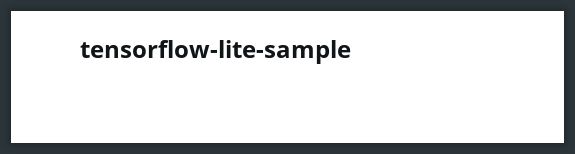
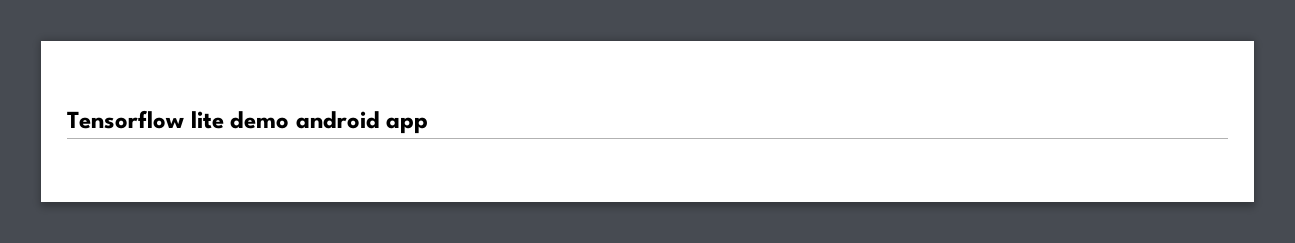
- tensorflow-lite-sample
+ Tensorflow lite demo android app

